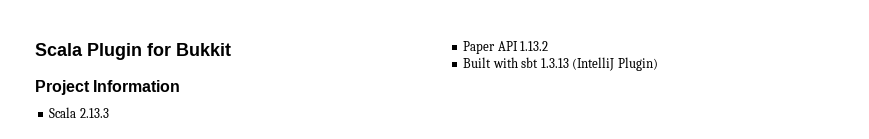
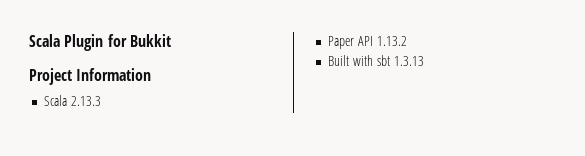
- Built with sbt 1.3.13 (IntelliJ Plugin)
+ Built with sbt 1.3.13

